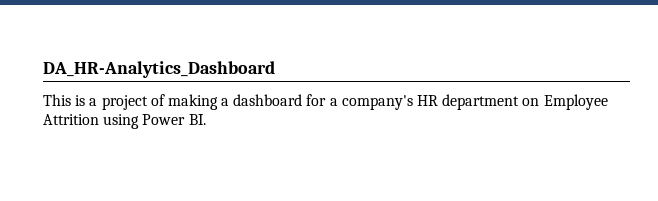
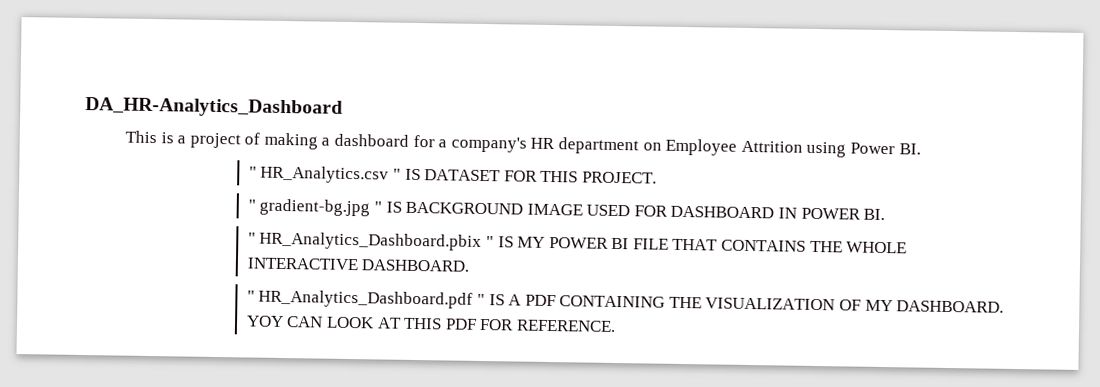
+ " HR_Analytics.csv " IS DATASET FOR THIS PROJECT.
+ " gradient-bg.jpg " IS BACKGROUND IMAGE USED FOR DASHBOARD IN POWER BI.
+ " HR_Analytics_Dashboard.pbix " IS MY POWER BI FILE THAT CONTAINS THE WHOLE INTERACTIVE DASHBOARD.
+ " HR_Analytics_Dashboard.pdf " IS A PDF CONTAINING THE VISUALIZATION OF MY DASHBOARD. YOY CAN LOOK AT THIS PDF FOR REFERENCE.

